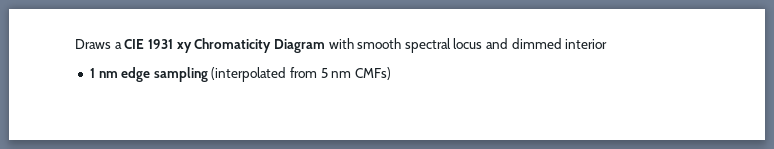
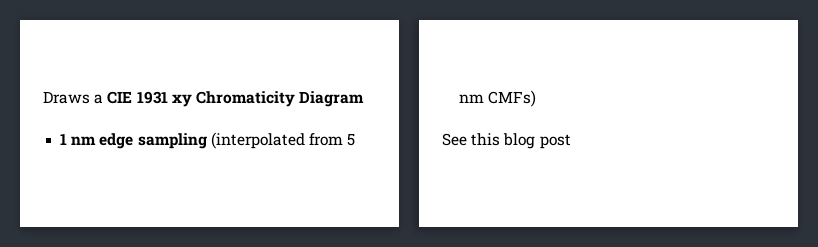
- Draws a CIE 1931 xy Chromaticity Diagram with smooth spectral locus and dimmed interior
+ Draws a CIE 1931 xy Chromaticity Diagram
+ See this blog post

